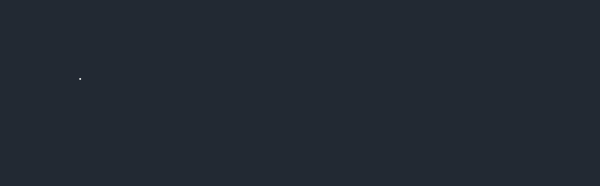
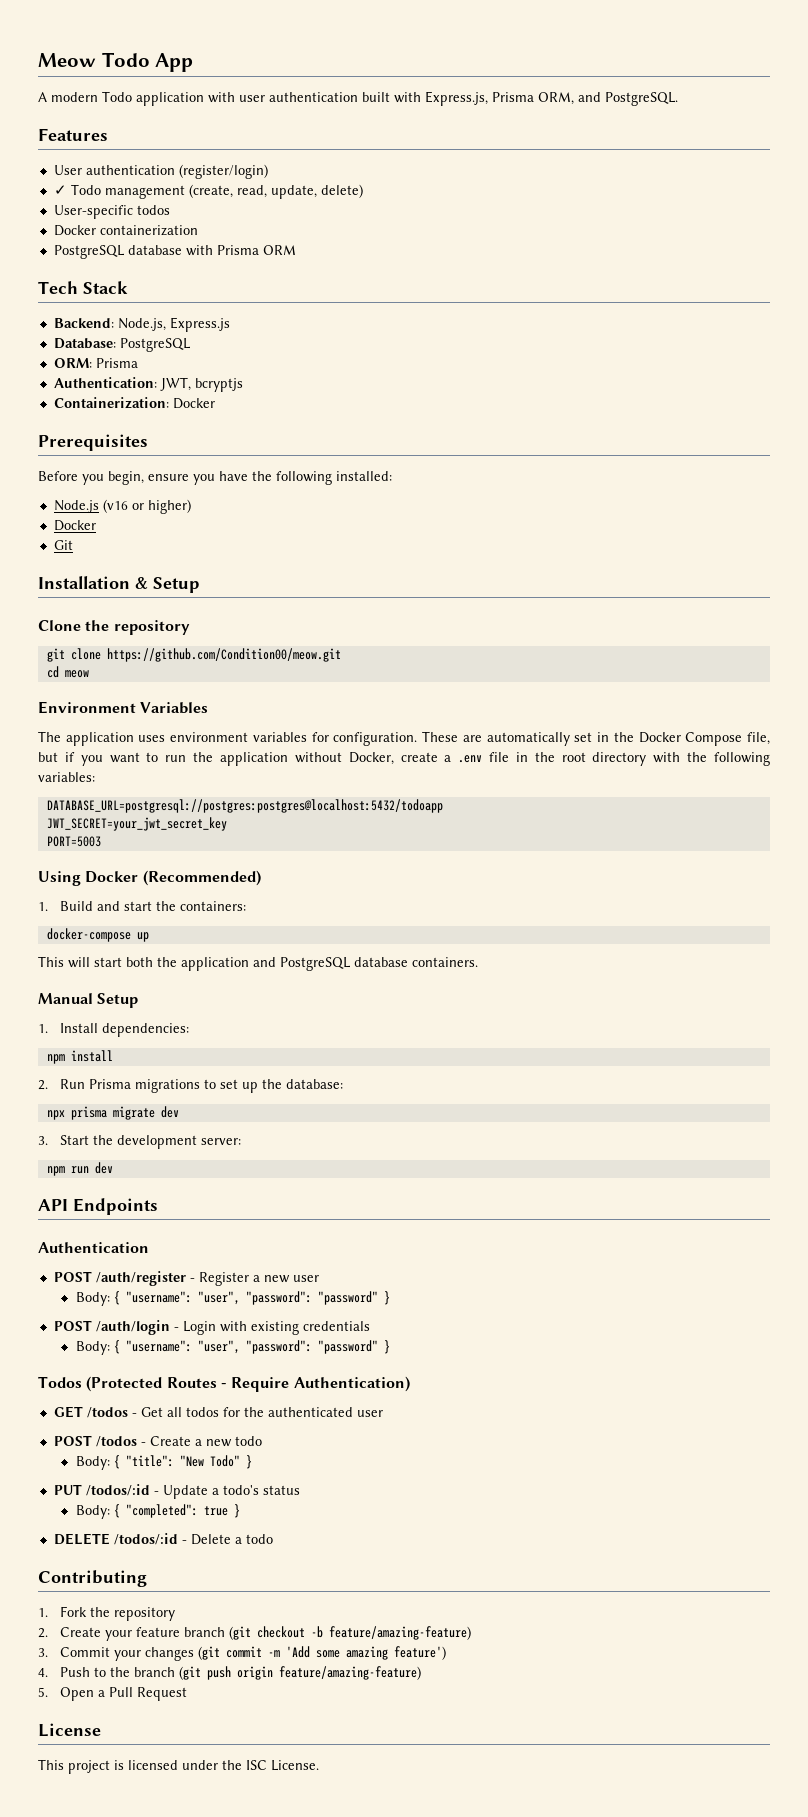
- .
+ Meow Todo App
+ A modern Todo application with user authentication built with Express.js, Prisma ORM, and PostgreSQL.
+ Features
+ User authentication (register/login)
+ ✓ Todo management (create, read, update, delete)
+ User-specific todos
+ Docker containerization
+ PostgreSQL database with Prisma ORM
+ Tech Stack
+ Backend: Node.js, Express.js
+ Database: PostgreSQL
+ ORM: Prisma
+ Authentication: JWT, bcryptjs
+ Containerization: Docker
+ Prerequisites
+ Before you begin, ensure you have the following installed:
+ Node.js (v16 or higher)
+ Docker
+ Git
+ Installation & Setup
+ Clone the repository
+ git clone https://github.com/Condition00/meow.git
+ cd meow
+ Environment Variables
+ The application uses environment variables for configuration. These are automatically set in the Docker Compose file, but if you want to run the application without Docker, create a .env file in the root directory with the following variables:
+ DATABASE_URL=postgresql://postgres:postgres@localhost:5432/todoapp
+ JWT_SECRET=your_jwt_secret_key
+ PORT=5003
+ Using Docker (Recommended)
+ 1. Build and start the containers:
+ docker-compose up
+ This will start both the application and PostgreSQL database containers.
+ Manual Setup
+ 1. Install dependencies:
+ npm install
+ 2. Run Prisma migrations to set up the database:
+ npx prisma migrate dev
+ 3. Start the development server:
+ npm run dev
+ API Endpoints
+ Authentication
+ POST /auth/register - Register a new user
+ Body: { "username": "user", "password": "password" }
+ POST /auth/login - Login with existing credentials
+ Body: { "username": "user", "password": "password" }
+ Todos (Protected Routes - Require Authentication)
+ GET /todos - Get all todos for the authenticated user
+ POST /todos - Create a new todo
+ Body: { "title": "New Todo" }
+ PUT /todos/:id - Update a todo's status
+ Body: { "completed": true }
+ DELETE /todos/:id - Delete a todo
+ Contributing
+ 1. Fork the repository
+ 2. Create your feature branch (git checkout -b feature/amazing-feature)
+ 3. Commit your changes (git commit -m 'Add some amazing feature')
+ 4. Push to the branch (git push origin feature/amazing-feature)
+ 5. Open a Pull Request
+ License
+ This project is licensed under the ISC License.

